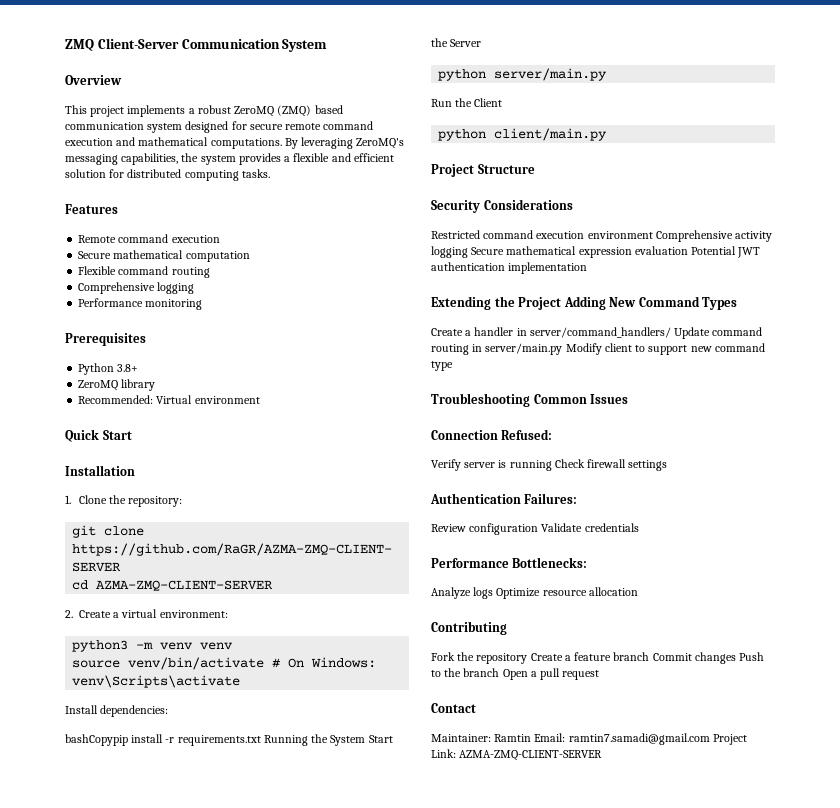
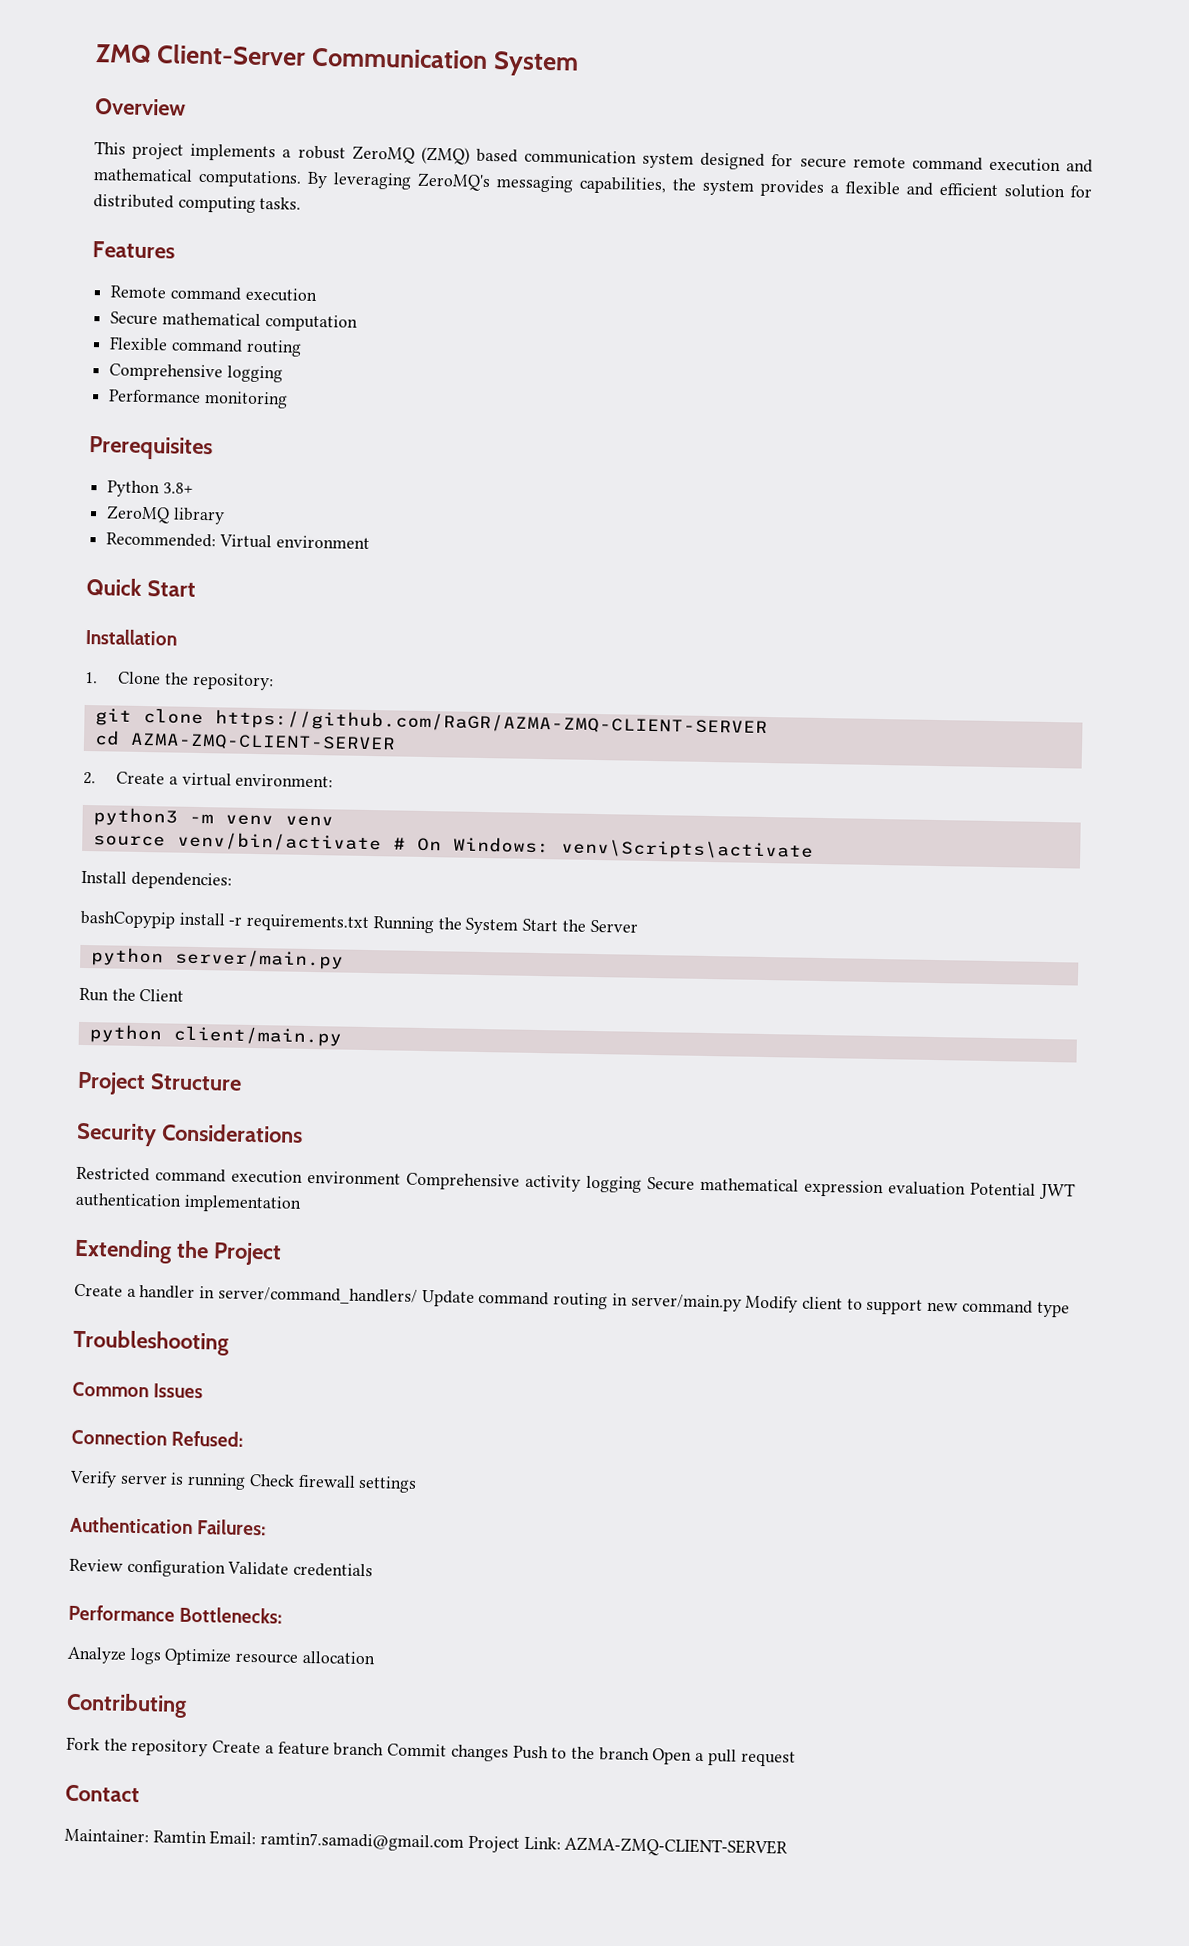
- Extending the Project Adding New Command Types
+ Extending the Project
- Troubleshooting Common Issues
+ Troubleshooting
+ Common Issues

